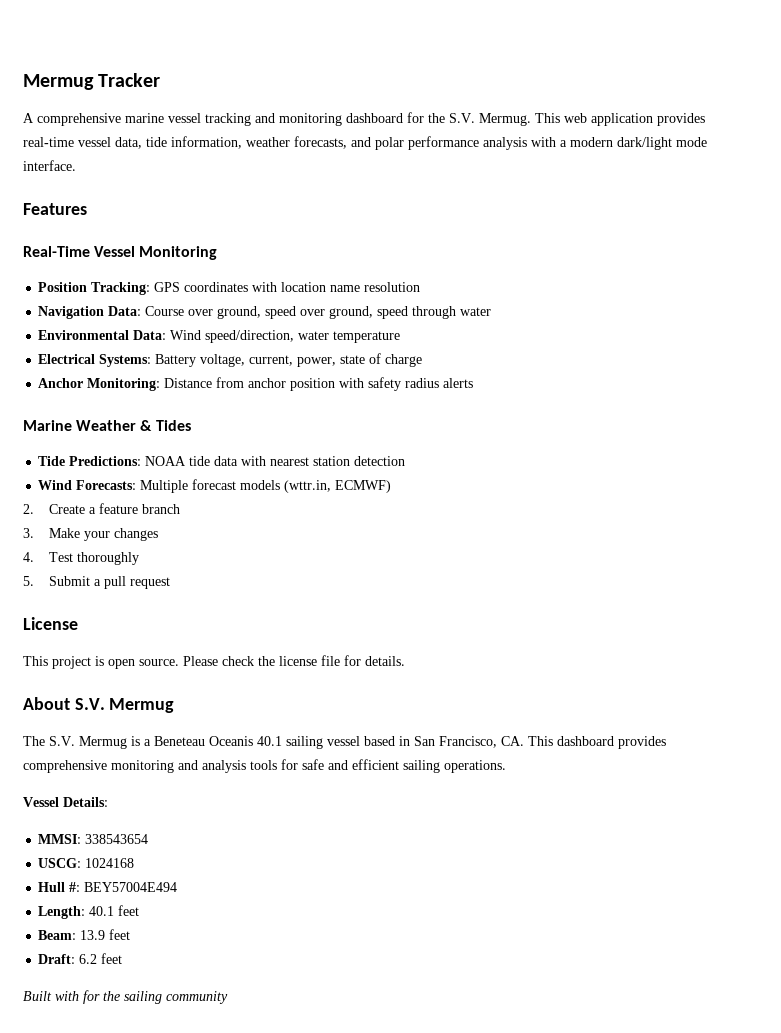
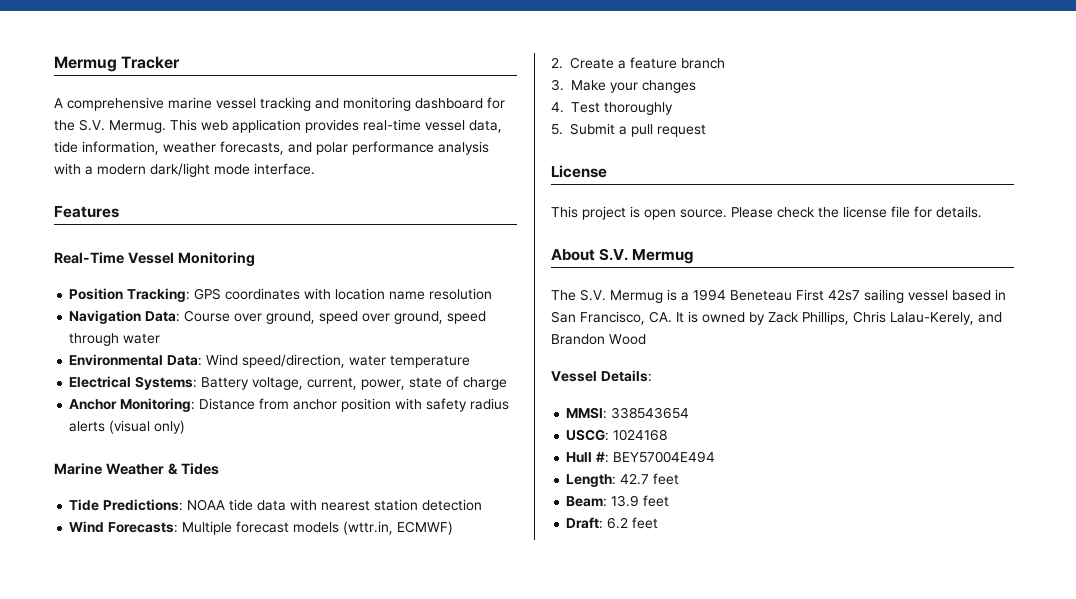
- Anchor Monitoring: Distance from anchor position with safety radius alerts
+ Anchor Monitoring: Distance from anchor position with safety radius alerts (visual only)
- The S.V. Mermug is a Beneteau Oceanis 40.1 sailing vessel based in San Francisco, CA. This dashboard provides comprehensive monitoring and analysis tools for safe and efficient sailing operations.
+ The S.V. Mermug is a 1994 Beneteau First 42s7 sailing vessel based in San Francisco, CA. It is owned by Zack Phillips, Chris Lalau-Kerely, and Brandon Wood
- Length: 40.1 feet
+ Length: 42.7 feet
- Built with for the sailing community

